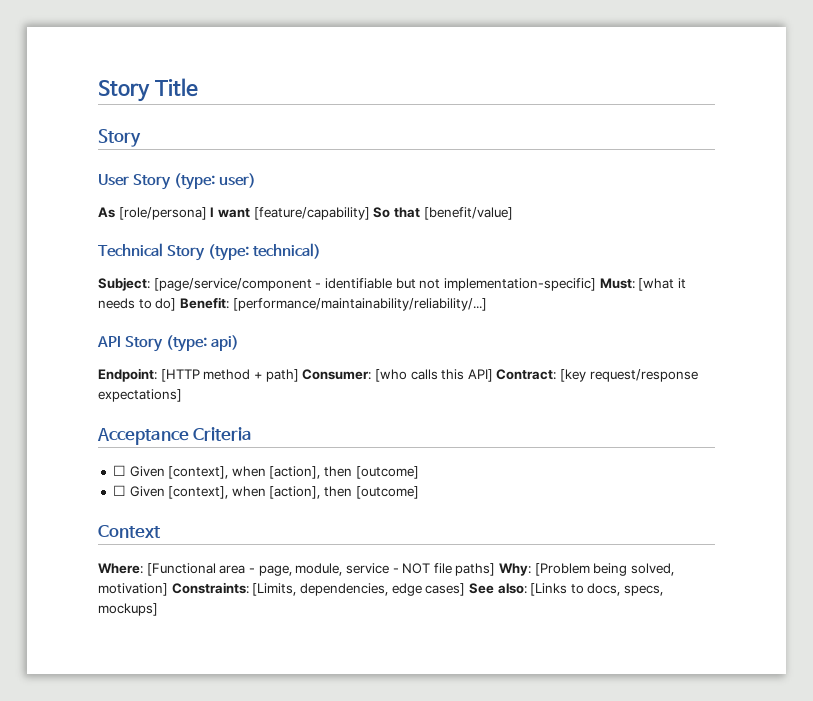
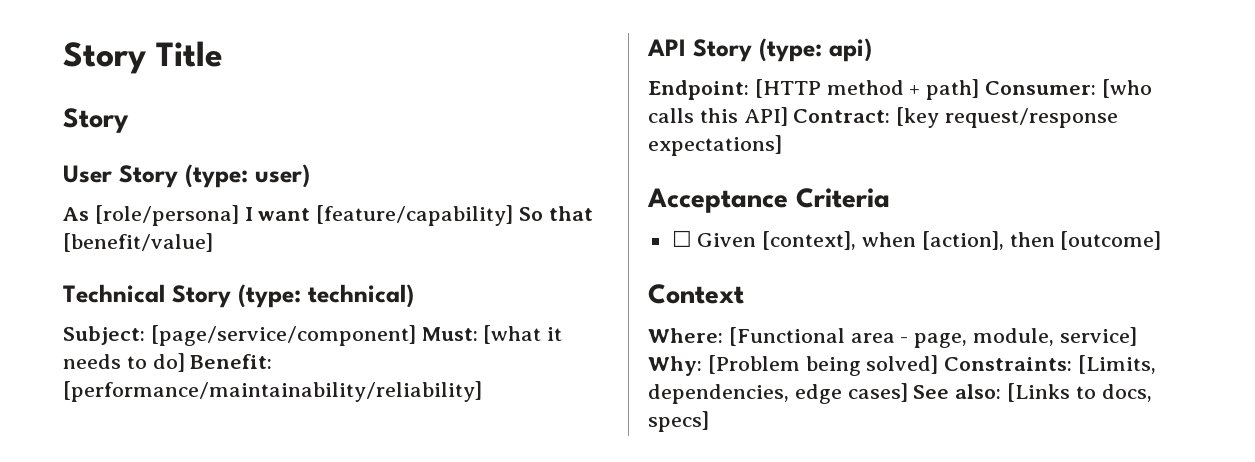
- Subject: [page/service/component - identifiable but not implementation-specific] Must: [what it needs to do] Benefit: [performance/maintainability/reliability/...]
+ Subject: [page/service/component] Must: [what it needs to do] Benefit: [performance/maintainability/reliability]
  Acceptance Criteria
- ☐ Given [context], when [action], then [outcome]
- Where: [Functional area - page, module, service - NOT file paths] Why: [Problem being solved, motivation] Constraints: [Limits, dependencies, edge cases] See also: [Links to docs, specs, mockups]
+ Where: [Functional area - page, module, service] Why: [Problem being solved] Constraints: [Limits, dependencies, edge cases] See also: [Links to docs, specs]

